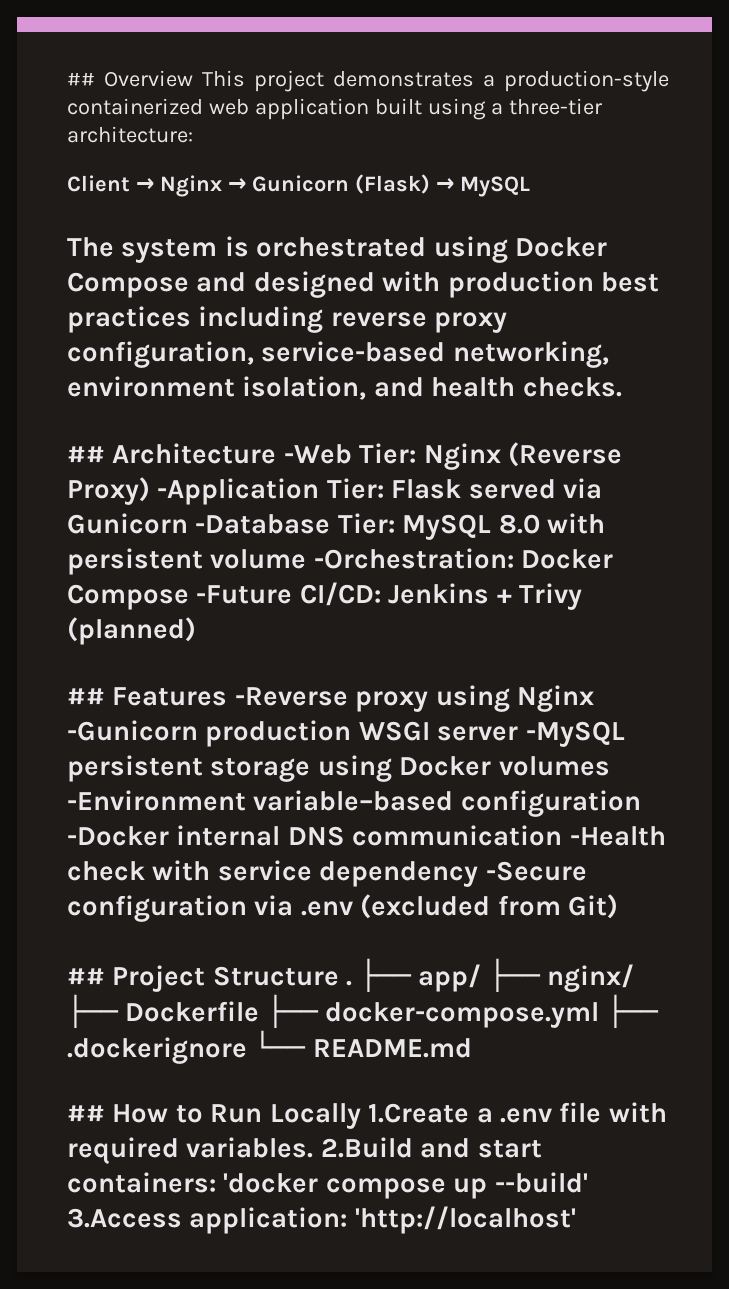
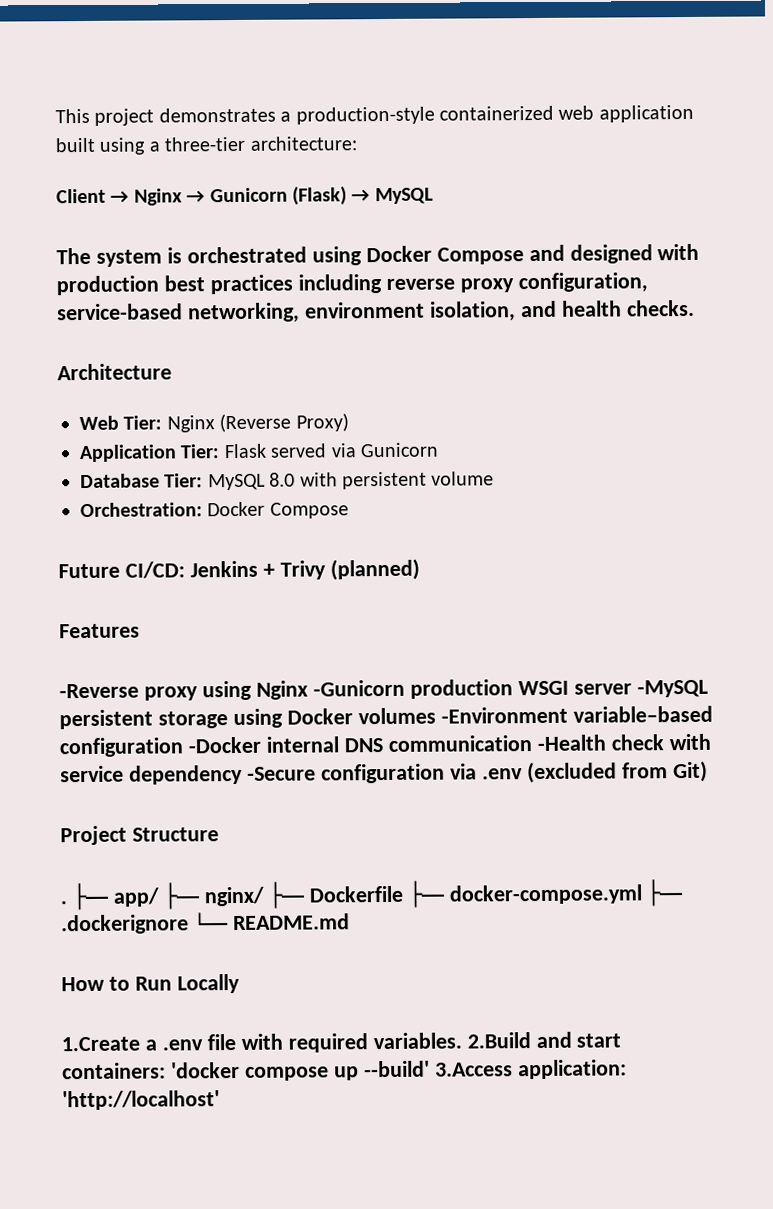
- ## Overview This project demonstrates a production-style containerized web application built using a three-tier architecture:
+ This project demonstrates a production-style containerized web application built using a three-tier architecture:
- ## Architecture -Web Tier: Nginx (Reverse Proxy) -Application Tier: Flask served via Gunicorn -Database Tier: MySQL 8.0 with persistent volume -Orchestration: Docker Compose -Future CI/CD: Jenkins + Trivy (planned)
+ Architecture
+ Web Tier: Nginx (Reverse Proxy)
+ Application Tier: Flask served via Gunicorn
+ Database Tier: MySQL 8.0 with persistent volume
+ Orchestration: Docker Compose
+ Future CI/CD: Jenkins + Trivy (planned)
- ## Features -Reverse proxy using Nginx -Gunicorn production WSGI server -MySQL persistent storage using Docker volumes -Environment variable–based configuration -Docker internal DNS communication -Health check with service dependency -Secure configuration via .env (excluded from Git)
+ Features
+ -Reverse proxy using Nginx -Gunicorn production WSGI server -MySQL persistent storage using Docker volumes -Environment variable–based configuration -Docker internal DNS communication -Health check with service dependency -Secure configuration via .env (excluded from Git)
- ## Project Structure .
+ Project Structure
+ .
- ## How to Run Locally 1.Create a .env file with required variables.
+ How to Run Locally
+ 1.Create a .env file with required variables.

